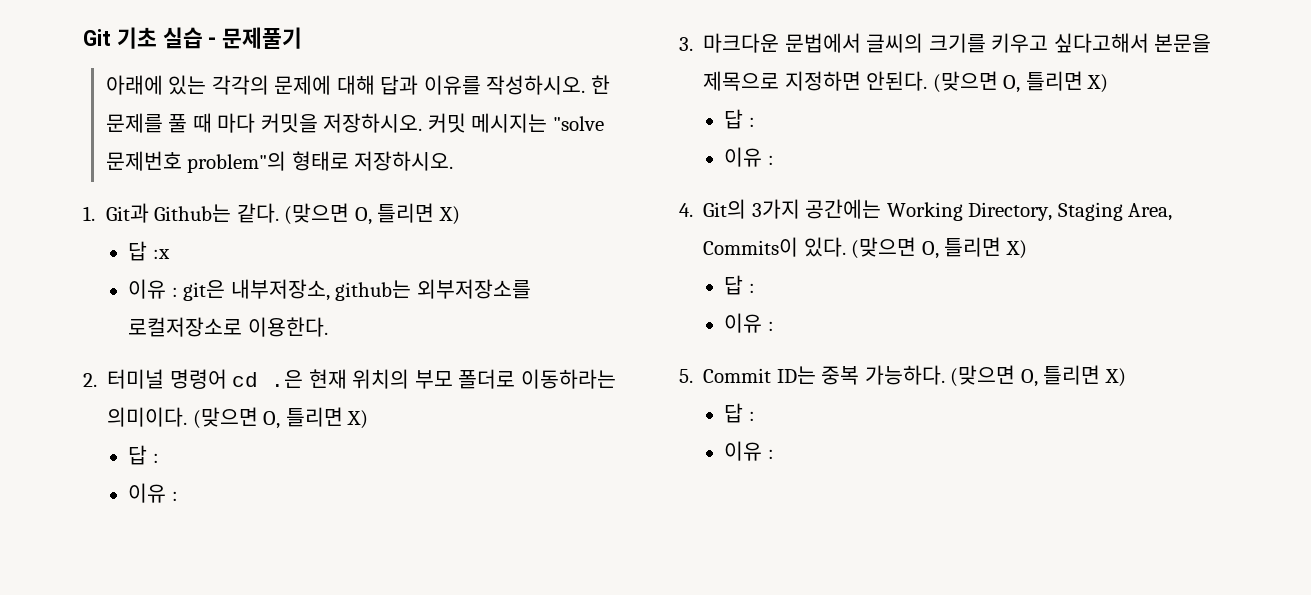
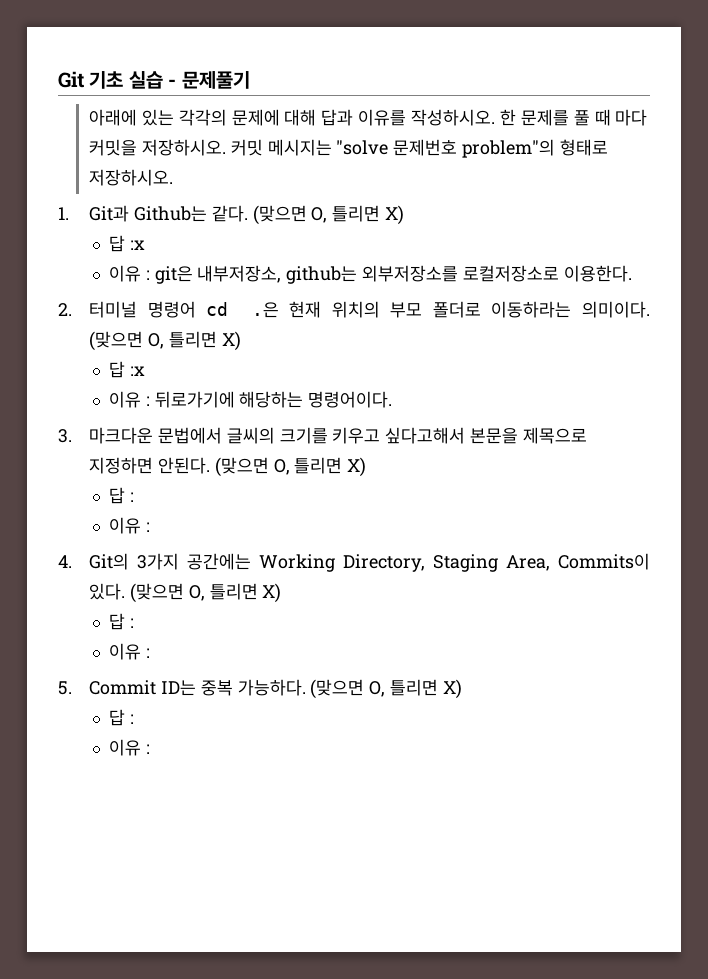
  2. 터미널 명령어 cd .은 현재 위치의 부모 폴더로 이동하라는 의미이다. (맞으면 O, 틀리면 X)
- 답 :
- 이유 :
+ 답 :x
+ 이유 : 뒤로가기에 해당하는 명령어이다.

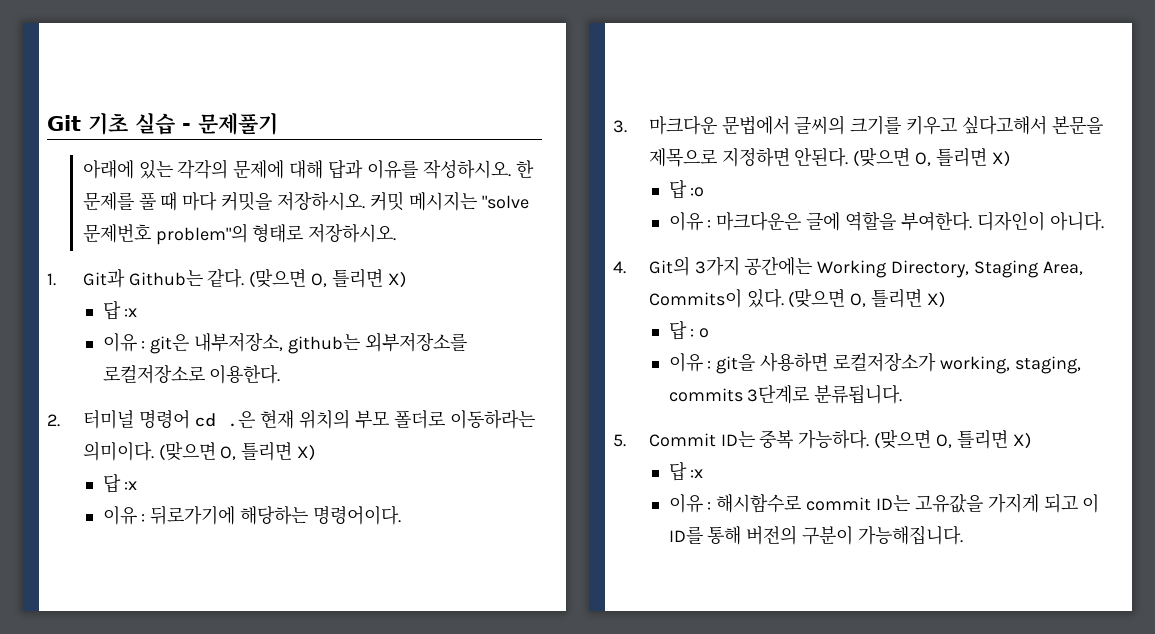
  3. 마크다운 문법에서 글씨의 크기를 키우고 싶다고해서 본문을 제목으로 지정하면 안된다. (맞으면 O, 틀리면 X)
- 답 :
- 이유 :
+ 답 :o
+ 이유 : 마크다운은 글에 역할을 부여한다. 디자인이 아니다.
  4. Git의 3가지 공간에는 Working Directory, Staging Area, Commits이 있다. (맞으면 O, 틀리면 X)
- 답 :
- 이유 :
+ 답 : o
+ 이유 : git을 사용하면 로컬저장소가 working, staging, commits 3단계로 분류됩니다.
  5. Commit ID는 중복 가능하다. (맞으면 O, 틀리면 X)
- 답 :
- 이유 :
+ 답 :x
+ 이유 : 해시함수로 commit ID는 고유값을 가지게 되고 이 ID를 통해 버전의 구분이 가능해집니다.

